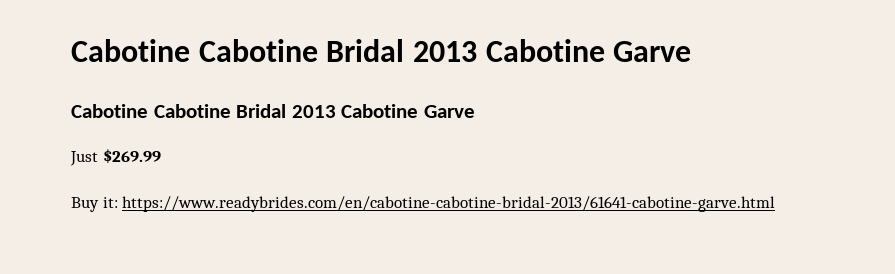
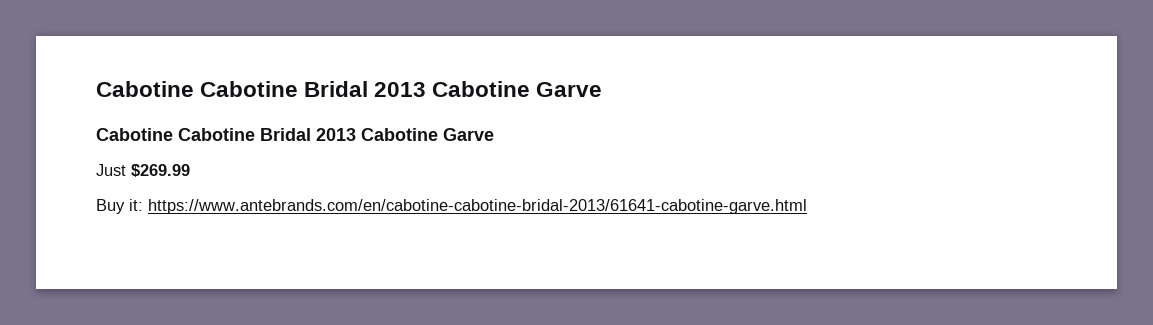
- Buy it: https://www.readybrides.com/en/cabotine-cabotine-bridal-2013/61641-cabotine-garve.html
+ Buy it: https://www.antebrands.com/en/cabotine-cabotine-bridal-2013/61641-cabotine-garve.html

